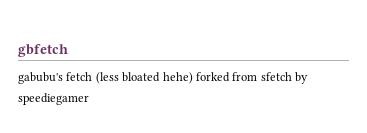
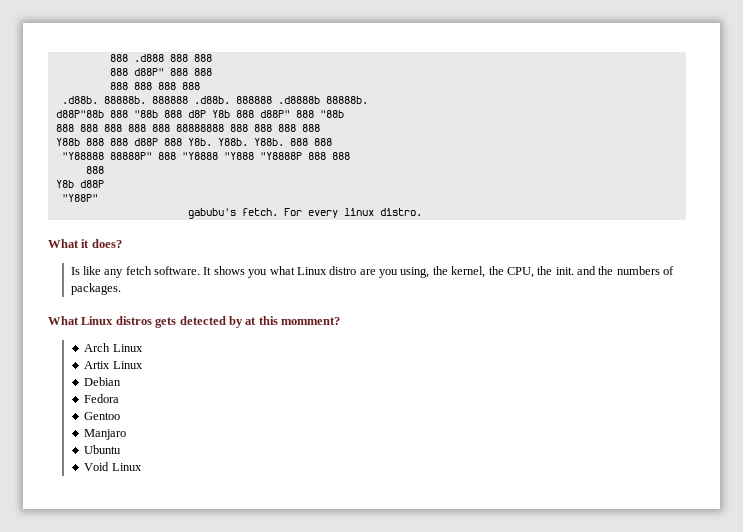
- gbfetch
- gabubu's fetch (less bloated hehe) forked from sfetch by speediegamer
+ 888 .d888 888 888
+ 888 d88P" 888 888
+ 888 888 888 888
+ .d88b. 88888b. 888888 .d88b. 888888 .d8888b 88888b.
+ d88P"88b 888 "88b 888 d8P Y8b 888 d88P" 888 "88b
+ 888 888 888 888 888 88888888 888 888 888 888
+ Y88b 888 888 d88P 888 Y8b. Y88b. Y88b. 888 888
+ "Y88888 88888P" 888 "Y8888 "Y888 "Y8888P 888 888
+ 888
+ Y8b d88P
+ "Y88P"
+ gabubu's fetch. For every linux distro.
+ What it does?
+ Is like any fetch software. It shows you what Linux distro are you using, the kernel, the CPU, the init. and the numbers of packages.
+ What Linux distros gets detected by at this momment?
+ Arch Linux
+ Artix Linux
+ Debian
+ Fedora
+ Gentoo
+ Manjaro
+ Ubuntu
+ Void Linux

